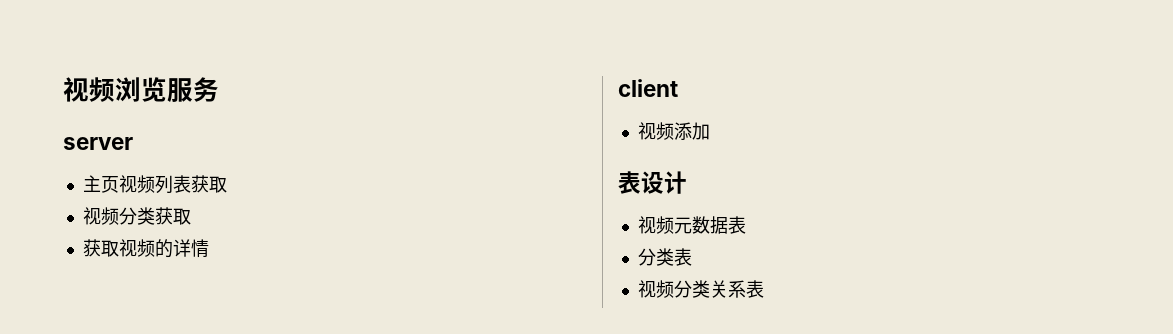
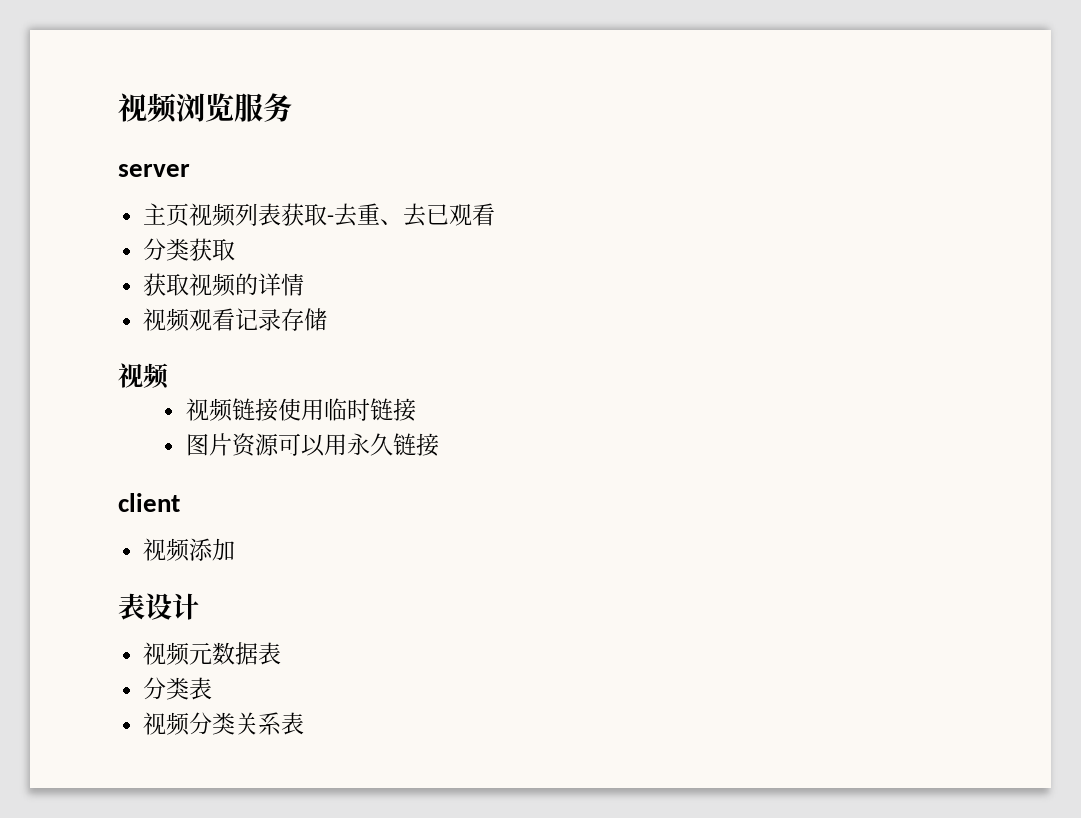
- 主页视频列表获取
- 视频分类获取
+ 主页视频列表获取-去重、去已观看
+ 分类获取
+ 视频观看记录存储
+ 视频
+ 视频链接使用临时链接
+ 图片资源可以用永久链接

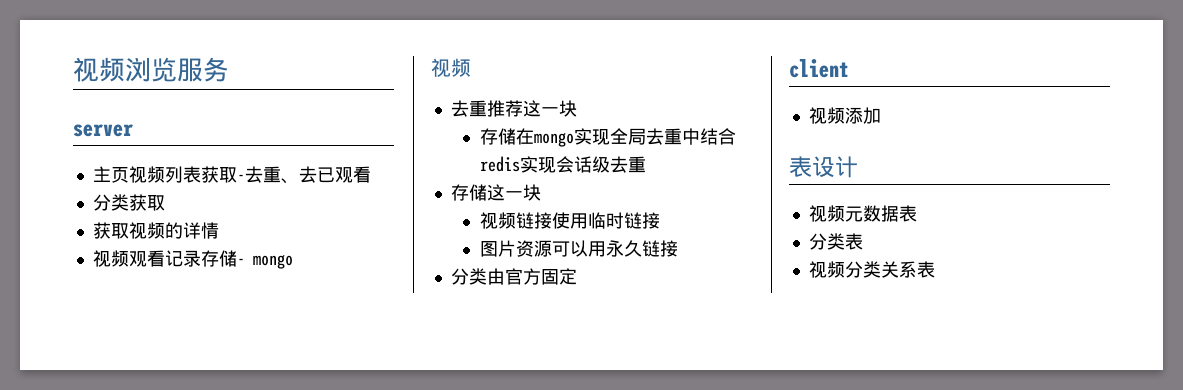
- 视频观看记录存储
+ 视频观看记录存储- mongo
  视频
+ 去重推荐这一块
+ 存储在mongo实现全局去重中结合redis实现会话级去重
+ 存储这一块
+ 分类由官方固定

